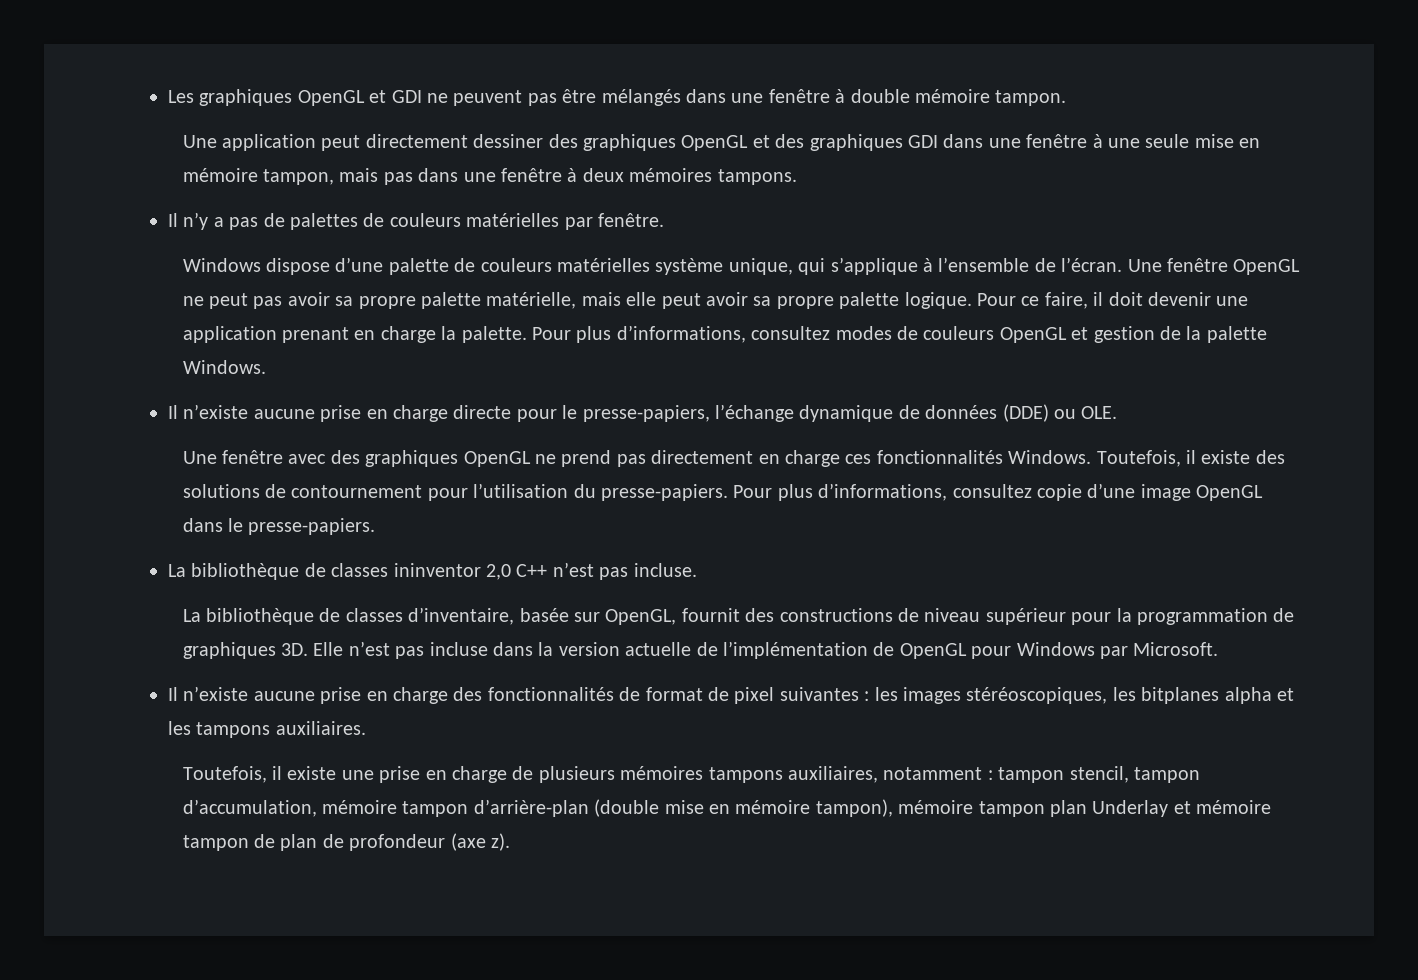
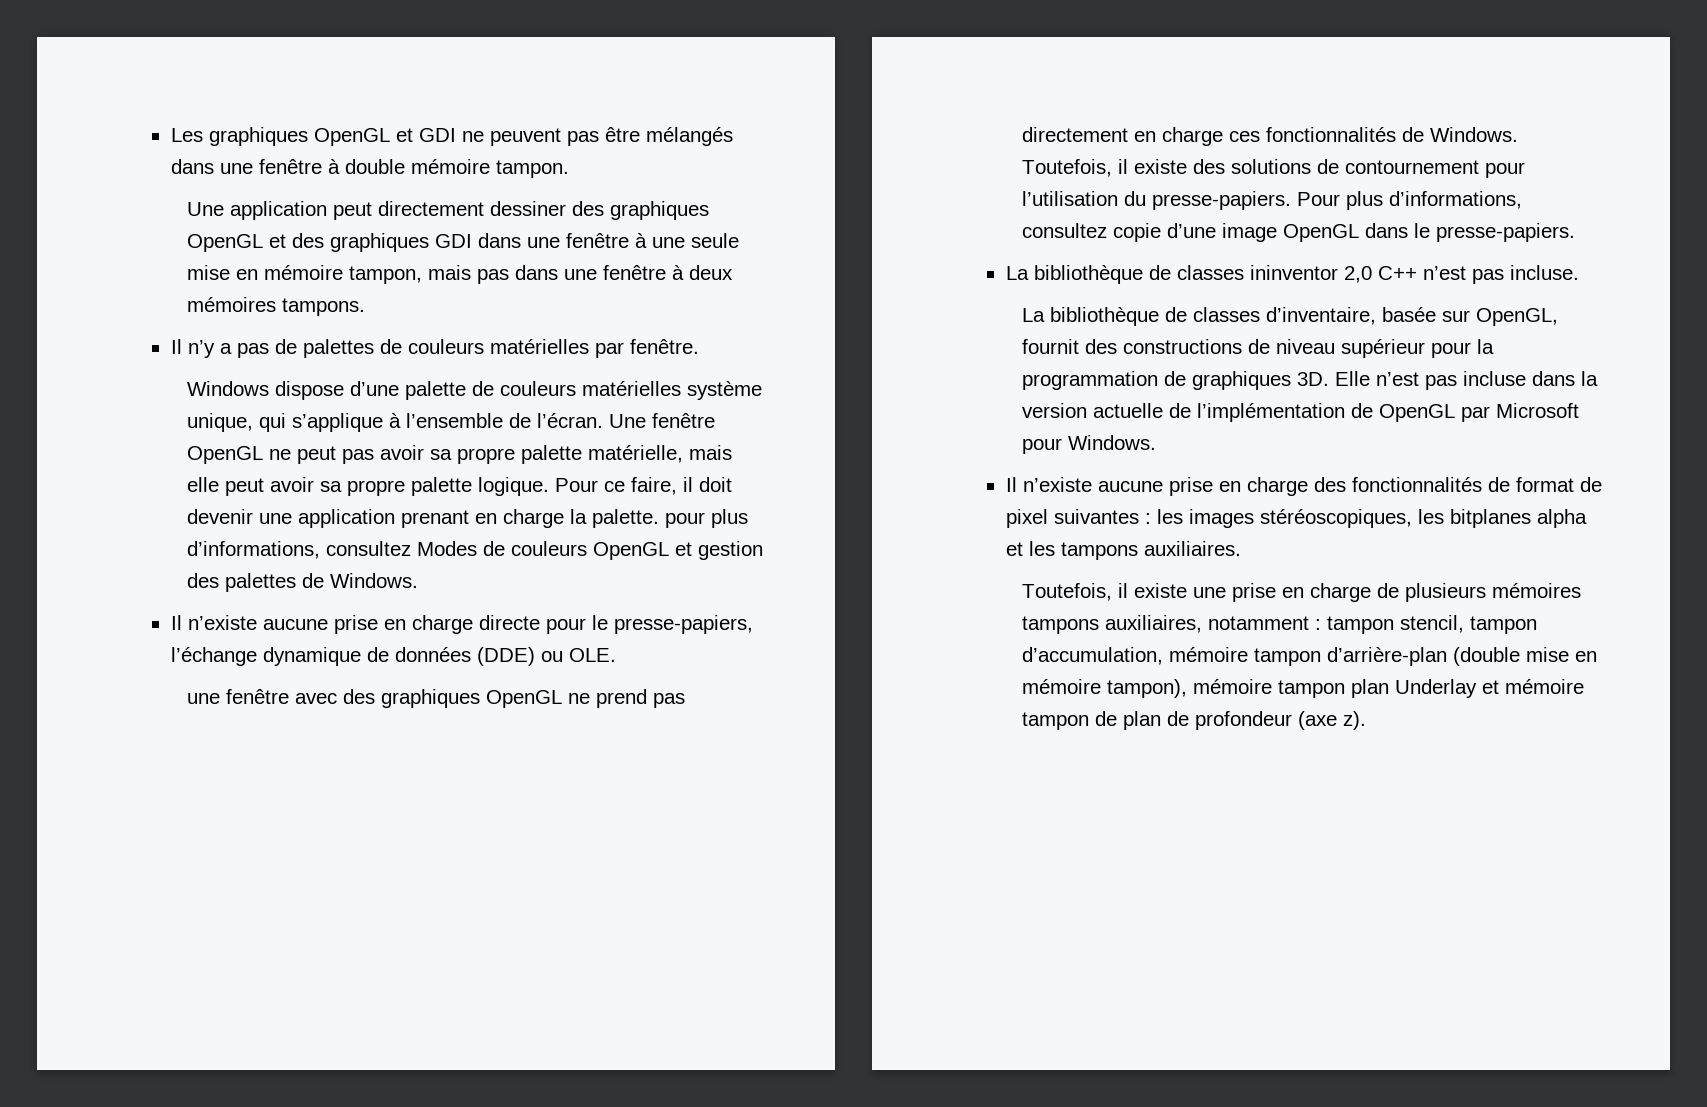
- Pour ce faire, il doit devenir une application prenant en charge la palette. Pour plus d’informations, consultez modes de couleurs OpenGL et gestion de la palette Windows.
+ Pour ce faire, il doit devenir une application prenant en charge la palette. pour plus d’informations, consultez Modes de couleurs OpenGL et gestion des palettes de Windows.
- Une fenêtre avec des graphiques OpenGL ne prend pas directement en charge ces fonctionnalités Windows.
+ une fenêtre avec des graphiques OpenGL ne prend pas directement en charge ces fonctionnalités de Windows.
- Elle n’est pas incluse dans la version actuelle de l’implémentation de OpenGL pour Windows par Microsoft.
+ Elle n’est pas incluse dans la version actuelle de l’implémentation de OpenGL par Microsoft pour Windows.

